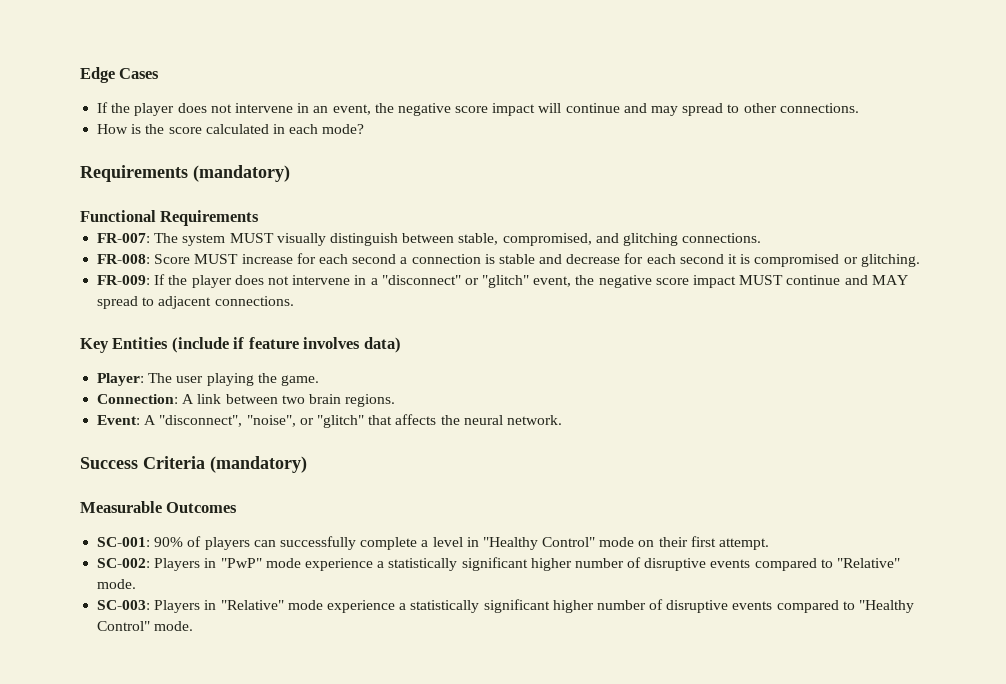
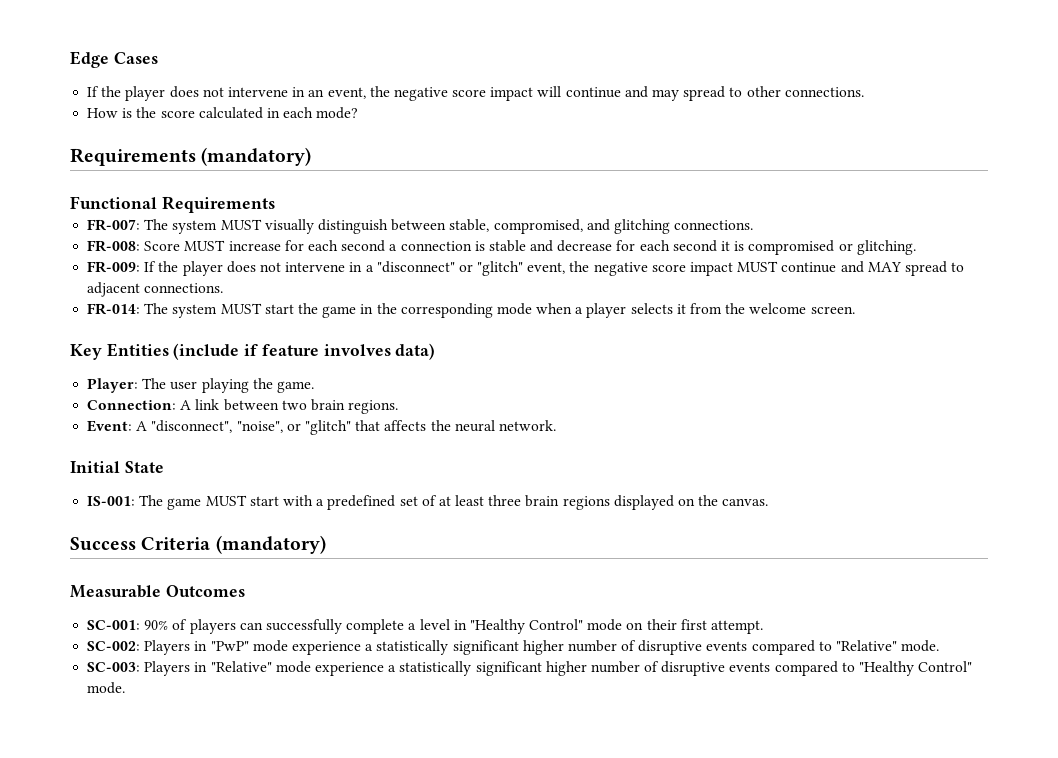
+ FR-014: The system MUST start the game in the corresponding mode when a player selects it from the welcome screen.
+ Initial State
+ IS-001: The game MUST start with a predefined set of at least three brain regions displayed on the canvas.

